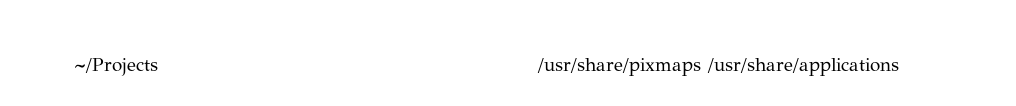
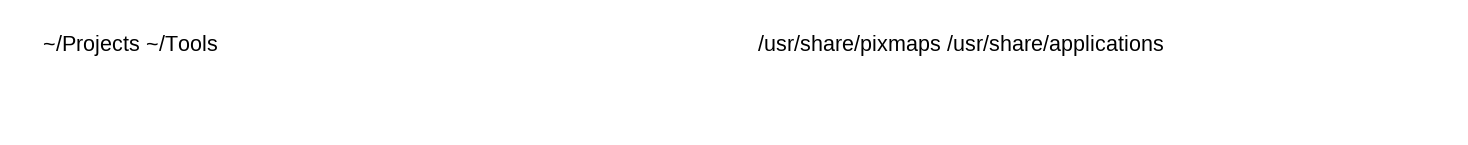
- ~/Projects
+ ~/Projects ~/Tools

